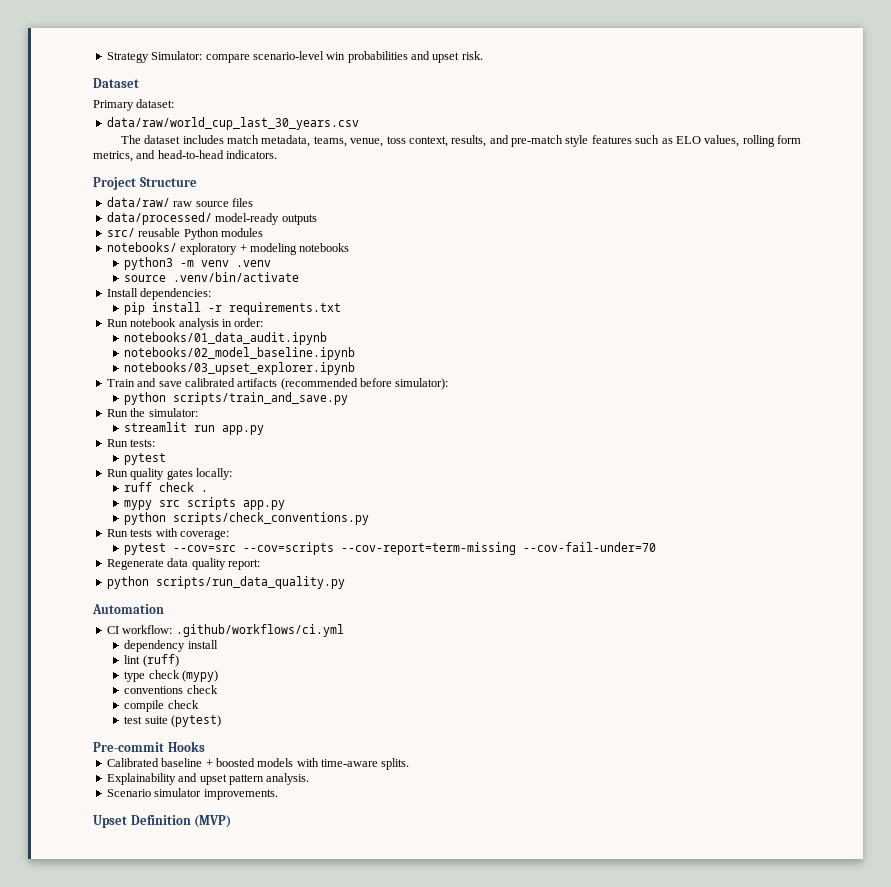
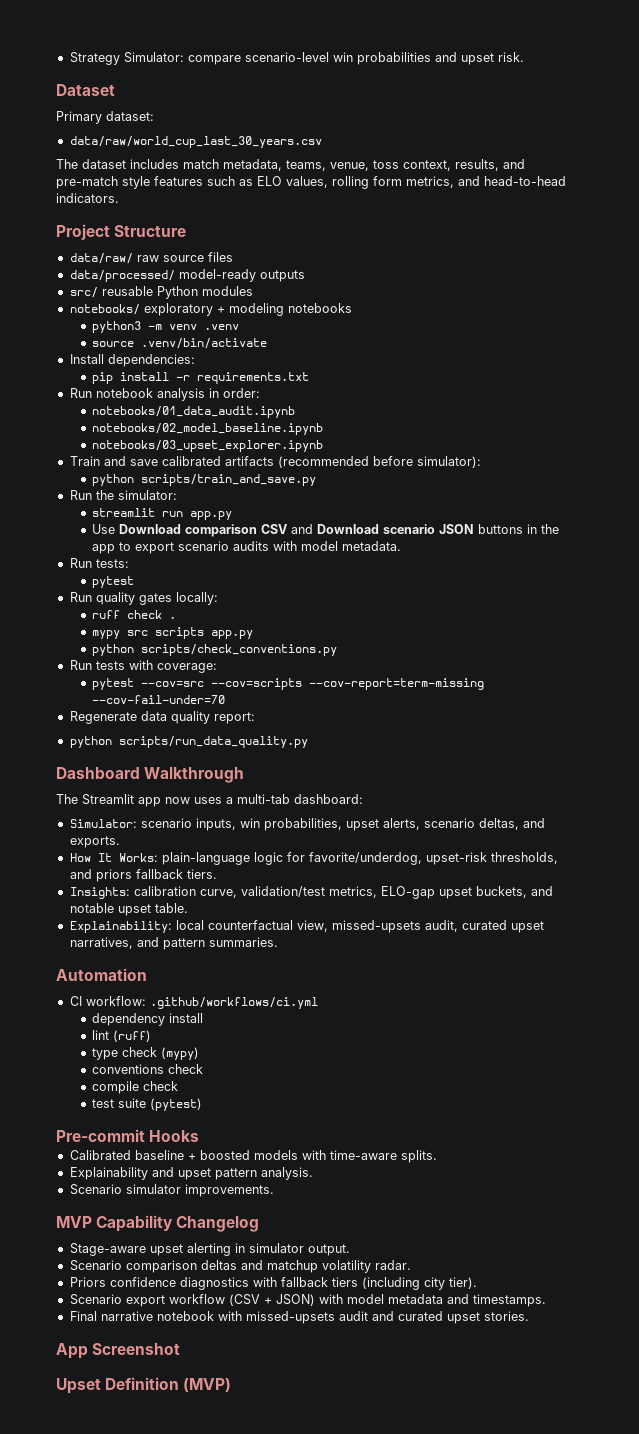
+ Use Download comparison CSV and Download scenario JSON buttons in the app to export scenario audits with model metadata.
+ Dashboard Walkthrough
+ The Streamlit app now uses a multi-tab dashboard:
+ Simulator: scenario inputs, win probabilities, upset alerts, scenario deltas, and exports.
+ How It Works: plain-language logic for favorite/underdog, upset-risk thresholds, and priors fallback tiers.
+ Insights: calibration curve, validation/test metrics, ELO-gap upset buckets, and notable upset table.
+ Explainability: local counterfactual view, missed-upsets audit, curated upset narratives, and pattern summaries.
+ MVP Capability Changelog
+ Stage-aware upset alerting in simulator output.
+ Scenario comparison deltas and matchup volatility radar.
+ Priors confidence diagnostics with fallback tiers (including city tier).
+ Scenario export workflow (CSV + JSON) with model metadata and timestamps.
+ Final narrative notebook with missed-upsets audit and curated upset stories.
+ App Screenshot

